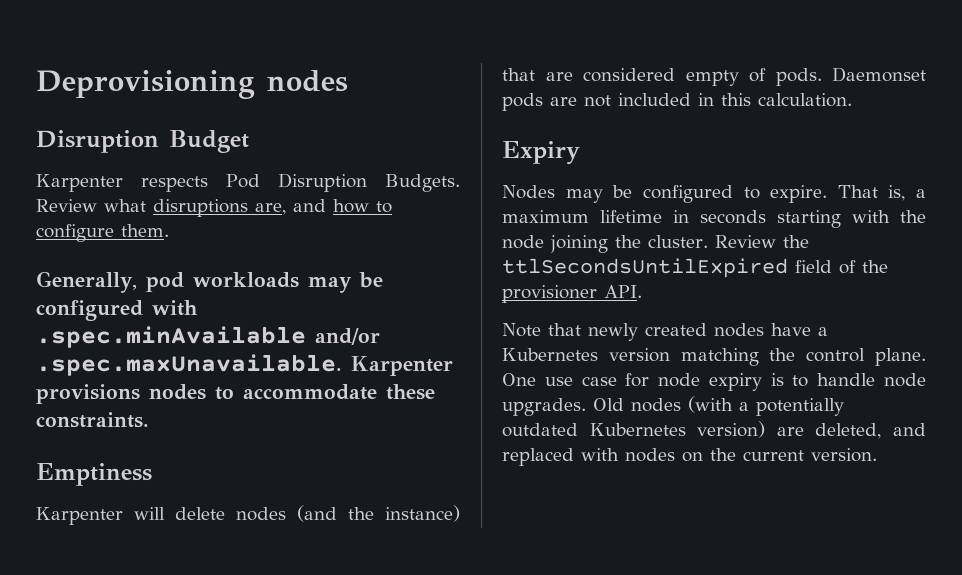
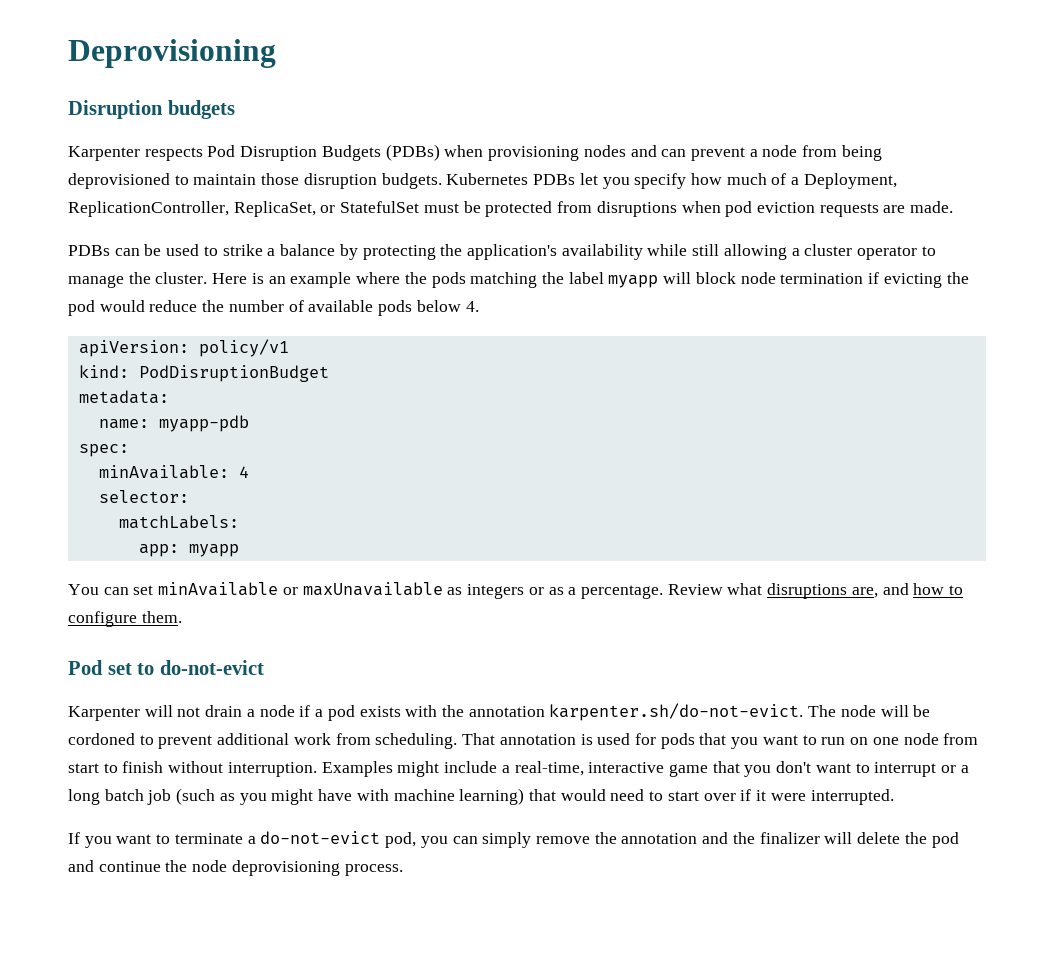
- Deprovisioning nodes
- Disruption Budget
+ Deprovisioning
+ Disruption budgets
- Karpenter respects Pod Disruption Budgets.
+ Karpenter respects Pod Disruption Budgets (PDBs) when provisioning nodes and can prevent a node from being deprovisioned to maintain those disruption budgets. Kubernetes PDBs let you specify how much of a Deployment, ReplicationController, ReplicaSet, or StatefulSet must be protected from disruptions when pod eviction requests are made.
+ PDBs can be used to strike a balance by protecting the application's availability while still allowing a cluster operator to manage the cluster. Here is an example where the pods matching the label myapp will block node termination if evicting the pod would reduce the number of available pods below 4.
+ apiVersion: policy/v1
+ kind: PodDisruptionBudget
+ metadata:
+ name: myapp-pdb
+ spec:
+ minAvailable: 4
+ selector:
+ matchLabels:
+ app: myapp
+ You can set minAvailable or maxUnavailable as integers or as a percentage.
- Generally, pod workloads may be configured with .spec.minAvailable and/or .spec.maxUnavailable. Karpenter provisions nodes to accommodate these constraints.
- Emptiness
- Karpenter will delete nodes (and the instance) that are considered empty of pods. Daemonset pods are not included in this calculation.
- Expiry
- Nodes may be configured to expire. That is, a maximum lifetime in seconds starting with the node joining the cluster. Review the ttlSecondsUntilExpired field of the provisioner API.
- Note that newly created nodes have a Kubernetes version matching the control plane. One use case for node expiry is to handle node upgrades. Old nodes (with a potentially outdated Kubernetes version) are deleted, and replaced with nodes on the current version.
+ Pod set to do-not-evict
+ Karpenter will not drain a node if a pod exists with the annotation karpenter.sh/do-not-evict. The node will be cordoned to prevent additional work from scheduling. That annotation is used for pods that you want to run on one node from start to finish without interruption. Examples might include a real-time, interactive game that you don't want to interrupt or a long batch job (such as you might have with machine learning) that would need to start over if it were interrupted.
+ If you want to terminate a do-not-evict pod, you can simply remove the annotation and the finalizer will delete the pod and continue the node deprovisioning process.

